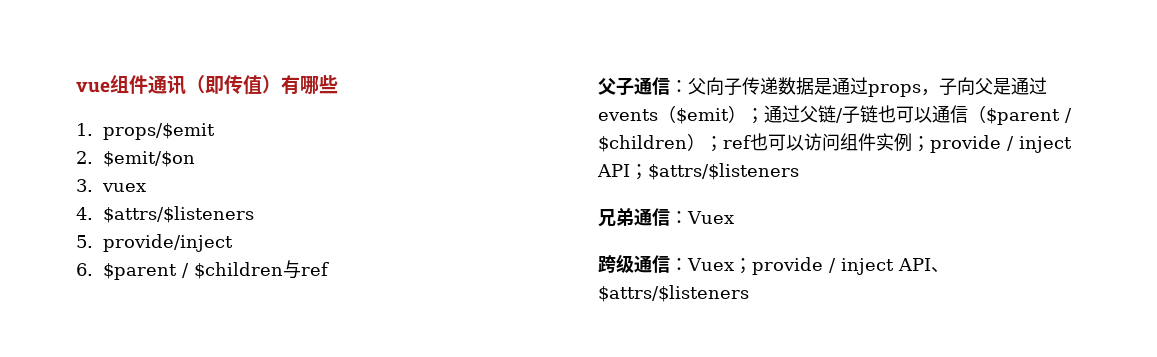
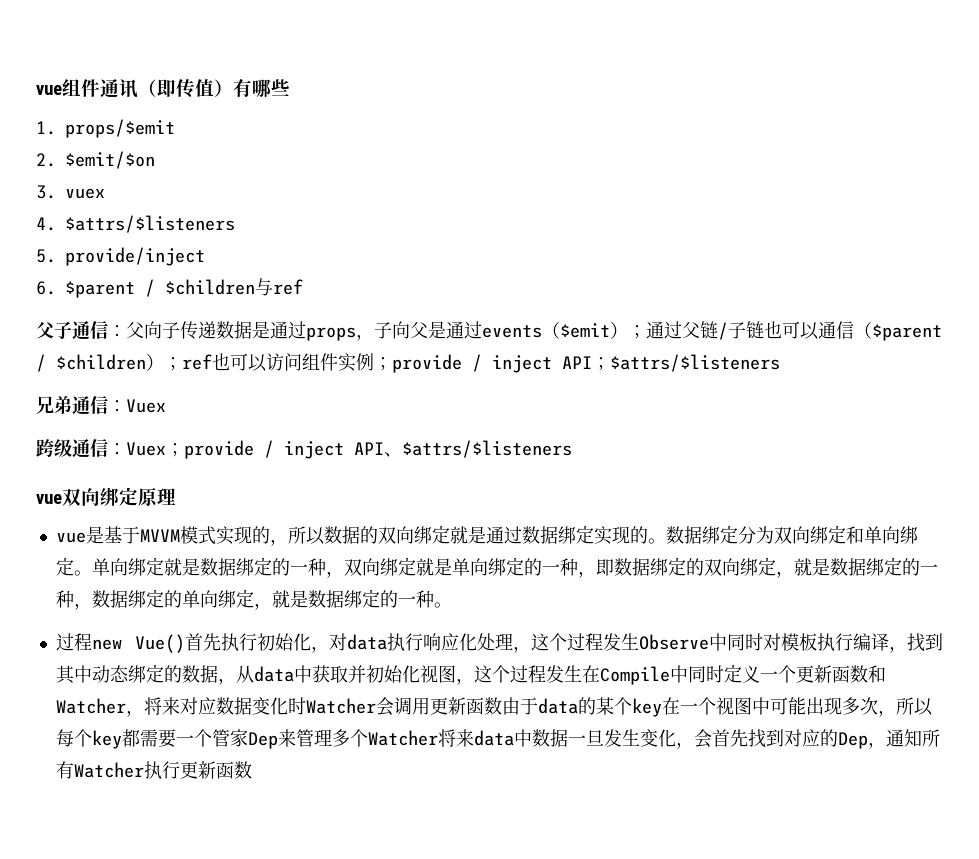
+ vue双向绑定原理
+ vue是基于MVVM模式实现的，所以数据的双向绑定就是通过数据绑定实现的。数据绑定分为双向绑定和单向绑定。单向绑定就是数据绑定的一种，双向绑定就是单向绑定的一种，即数据绑定的双向绑定，就是数据绑定的一种，数据绑定的单向绑定，就是数据绑定的一种。
+ 过程new Vue()首先执行初始化，对data执行响应化处理，这个过程发生Observe中同时对模板执行编译，找到其中动态绑定的数据，从data中获取并初始化视图，这个过程发生在Compile中同时定义⼀个更新函数和Watcher，将来对应数据变化时Watcher会调用更新函数由于data的某个key在⼀个视图中可能出现多次，所以每个key都需要⼀个管家Dep来管理多个Watcher将来data中数据⼀旦发生变化，会首先找到对应的Dep，通知所有Watcher执行更新函数

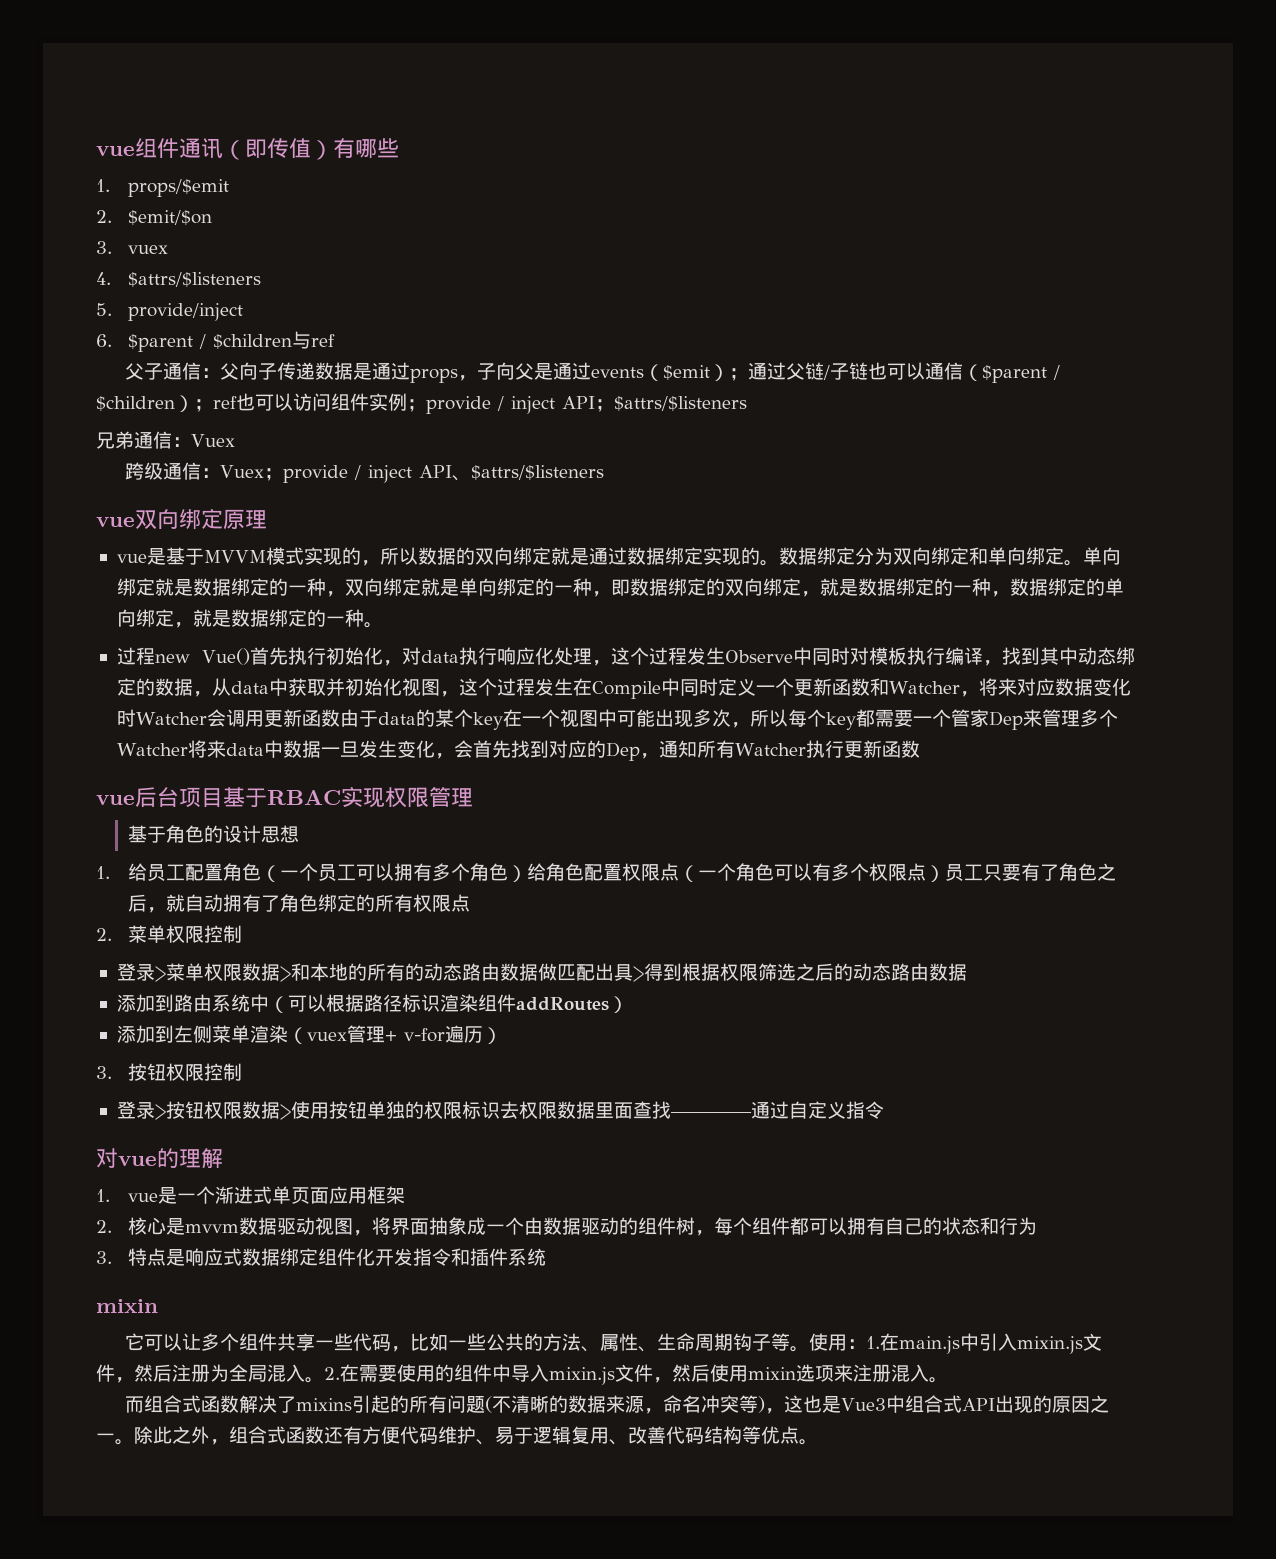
+ vue后台项目基于RBAC实现权限管理
+ 基于角色的设计思想
+ 1.给员工配置角色（一个员工可以拥有多个角色）给角色配置权限点（一个角色可以有多个权限点）员工只要有了角色之后，就自动拥有了角色绑定的所有权限点
+ 2.菜单权限控制
+ 登录>菜单权限数据>和本地的所有的动态路由数据做匹配出具>得到根据权限筛选之后的动态路由数据
+ 添加到路由系统中（可以根据路径标识渲染组件addRoutes）
+ 添加到左侧菜单渲染（vuex管理+ v-for遍历）
+ 3.按钮权限控制
+ 登录>按钮权限数据>使用按钮单独的权限标识去权限数据里面查找————通过自定义指令
+ 对vue的理解
+ 1. vue是一个渐进式单页面应用框架
+ 2.核心是mvvm数据驱动视图，将界面抽象成一个由数据驱动的组件树，每个组件都可以拥有自己的状态和行为
+ 3.特点是响应式数据绑定组件化开发指令和插件系统
+ mixin
+ 它可以让多个组件共享一些代码，比如一些公共的方法、属性、生命周期钩子等。使用：1.在main.js中引入mixin.js文件，然后注册为全局混入。2.在需要使用的组件中导入mixin.js文件，然后使用mixin选项来注册混入。
+ 而组合式函数解决了mixins引起的所有问题(不清晰的数据来源，命名冲突等)，这也是Vue3中组合式API出现的原因之一。除此之外，组合式函数还有方便代码维护、易于逻辑复用、改善代码结构等优点。

